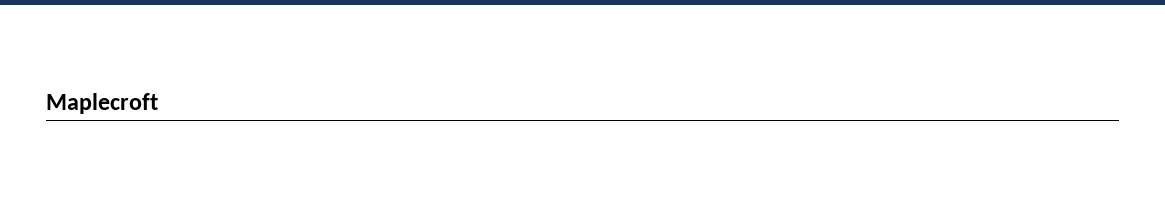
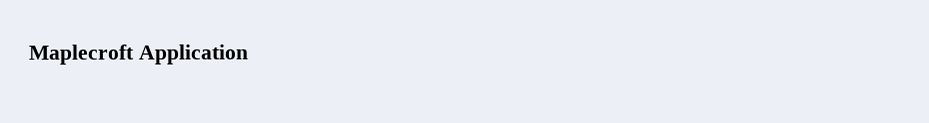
- Maplecroft
+ Maplecroft Application

